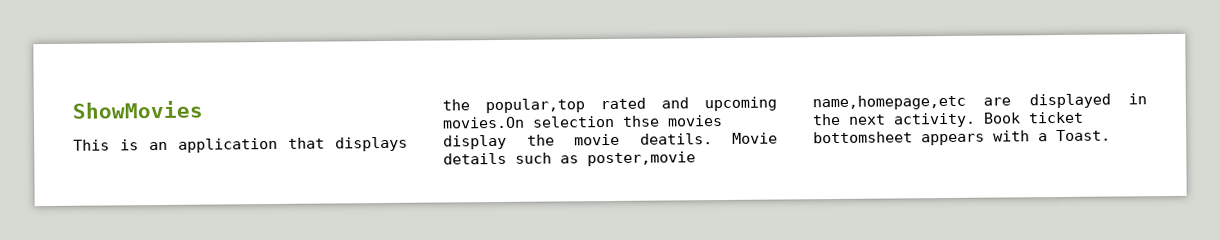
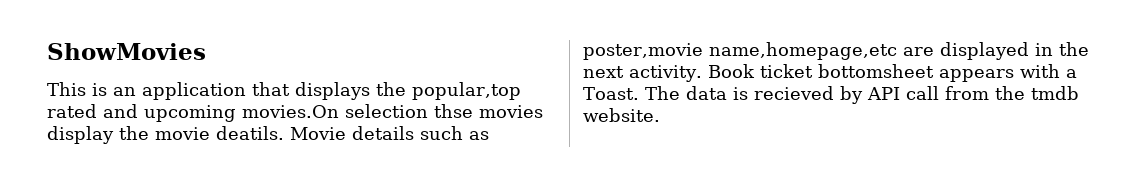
+ The data is recieved by API call from the tmdb website.

